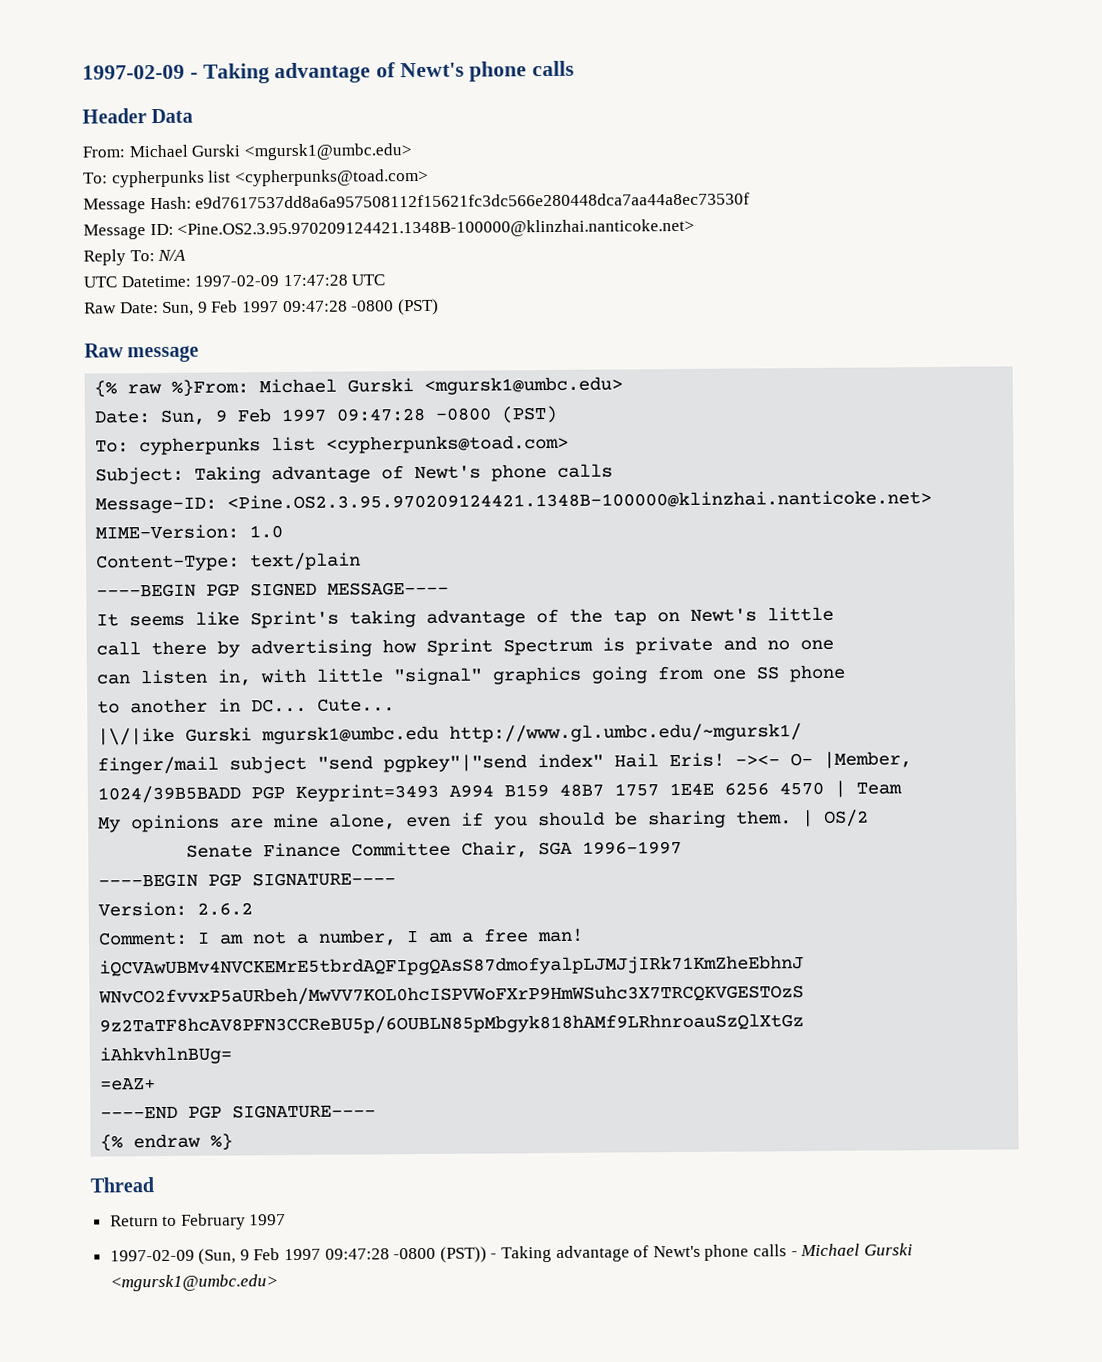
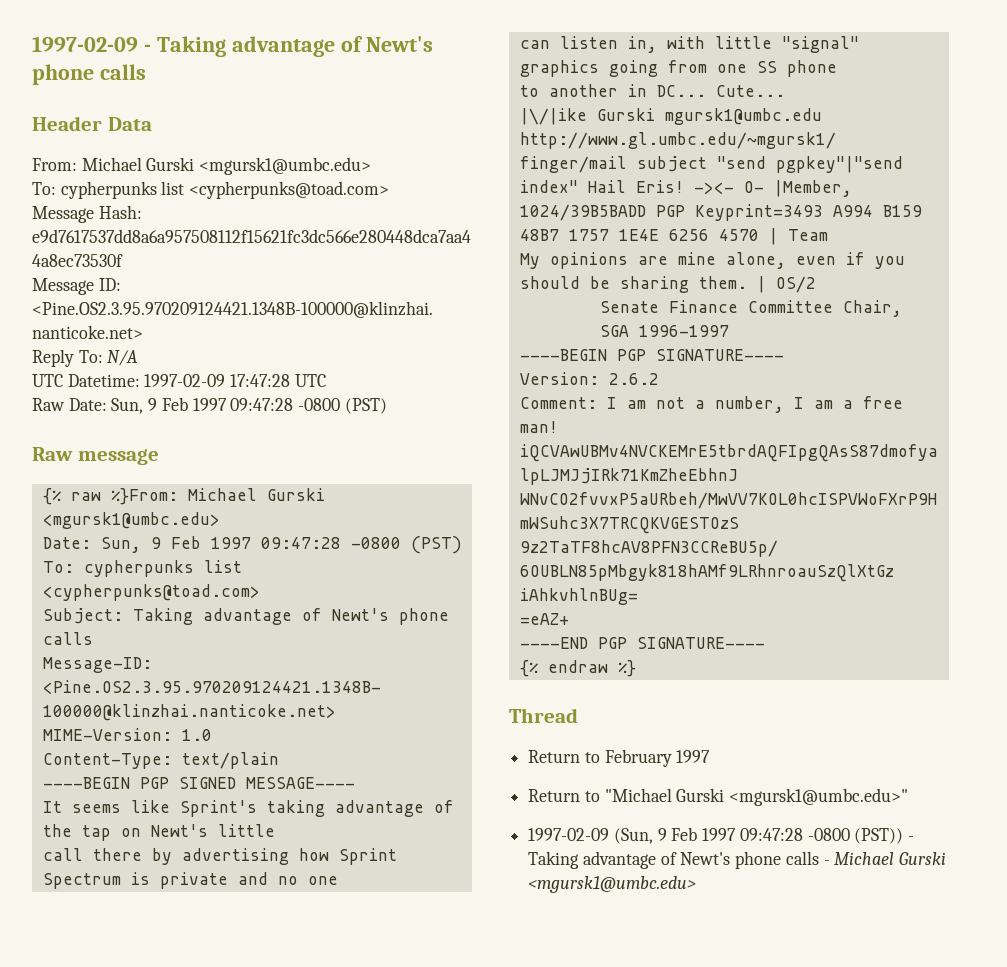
+ Return to "Michael Gurski <mgursk1@umbc.edu>"

